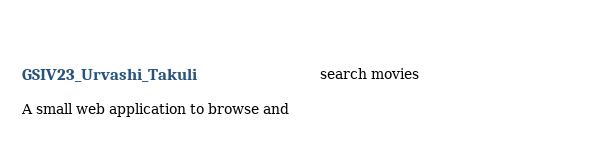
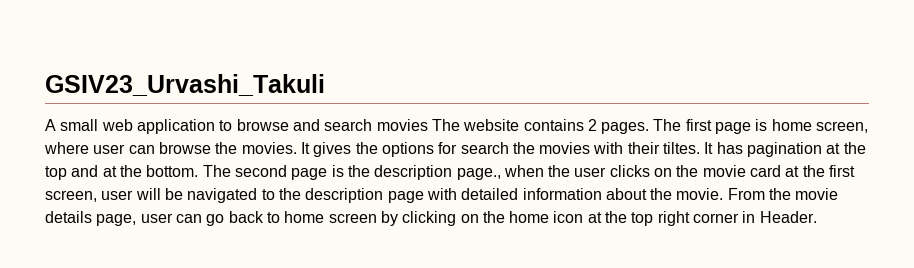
- A small web application to browse and search movies
+ A small web application to browse and search movies The website contains 2 pages. The first page is home screen, where user can browse the movies. It gives the options for search the movies with their tiltes. It has pagination at the top and at the bottom. The second page is the description page., when the user clicks on the movie card at the first screen, user will be navigated to the description page with detailed information about the movie. From the movie details page, user can go back to home screen by clicking on the home icon at the top right corner in Header.

